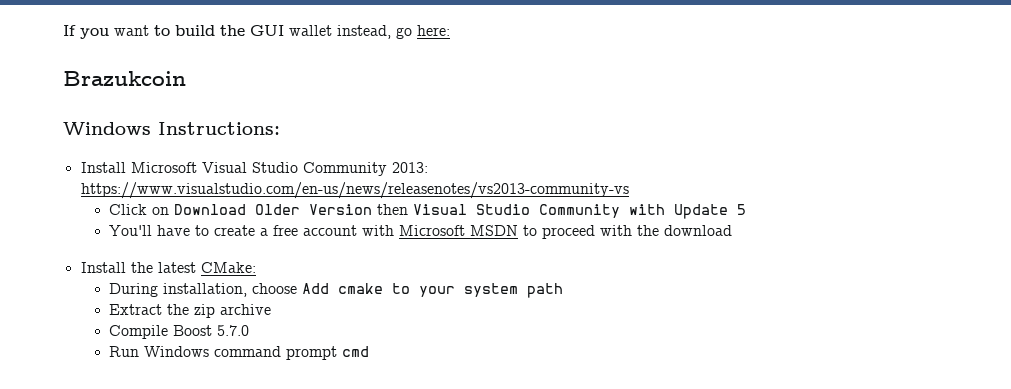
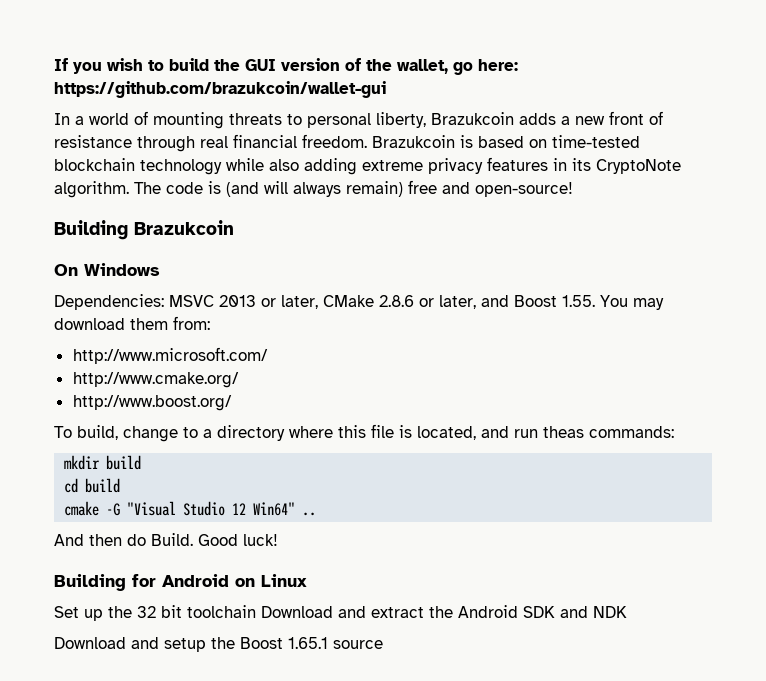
- If you want to build the GUI wallet instead, go here:
- Brazukcoin
+ If you wish to build the GUI version of the wallet, go here: https://github.com/brazukcoin/wallet-gui
+ In a world of mounting threats to personal liberty, Brazukcoin adds a new front of resistance through real financial freedom. Brazukcoin is based on time-tested blockchain technology while also adding extreme privacy features in its CryptoNote algorithm. The code is (and will always remain) free and open-source!
+ Building Brazukcoin
- Windows Instructions:
- Install Microsoft Visual Studio Community 2013: https://www.visualstudio.com/en-us/news/releasenotes/vs2013-community-vs
- Click on Download Older Version then Visual Studio Community with Update 5
- You'll have to create a free account with Microsoft MSDN to proceed with the download
- Install the latest CMake:
- During installation, choose Add cmake to your system path
- Extract the zip archive
- Compile Boost 5.7.0
- Run Windows command prompt cmd
+ On Windows
+ Dependencies: MSVC 2013 or later, CMake 2.8.6 or later, and Boost 1.55. You may download them from:
+ http://www.microsoft.com/
+ http://www.cmake.org/
+ http://www.boost.org/
+ To build, change to a directory where this file is located, and run theas commands:
+ mkdir build
+ cd build
+ cmake -G "Visual Studio 12 Win64" ..
+ And then do Build. Good luck!
+ Building for Android on Linux
+ Set up the 32 bit toolchain Download and extract the Android SDK and NDK
+ Download and setup the Boost 1.65.1 source

